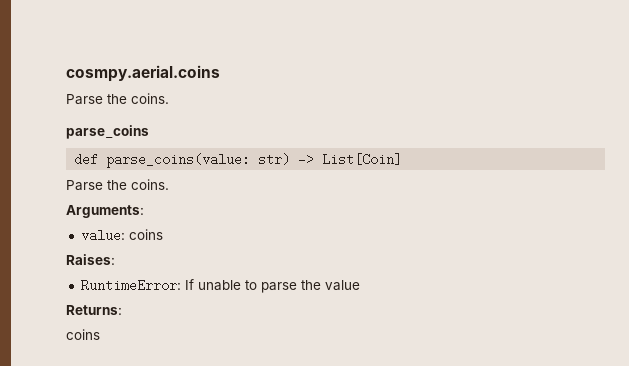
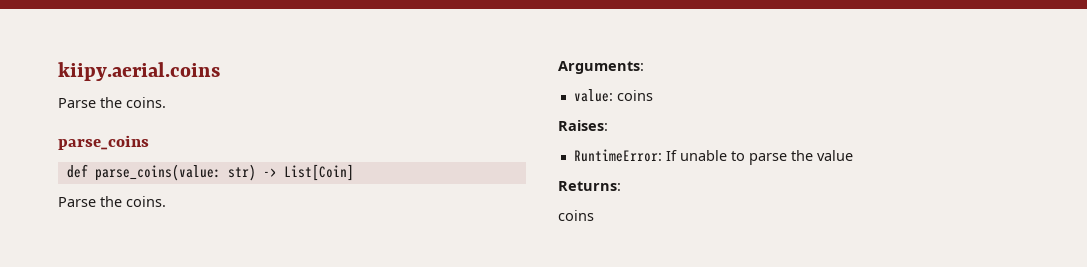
- cosmpy.aerial.coins
+ kiipy.aerial.coins

